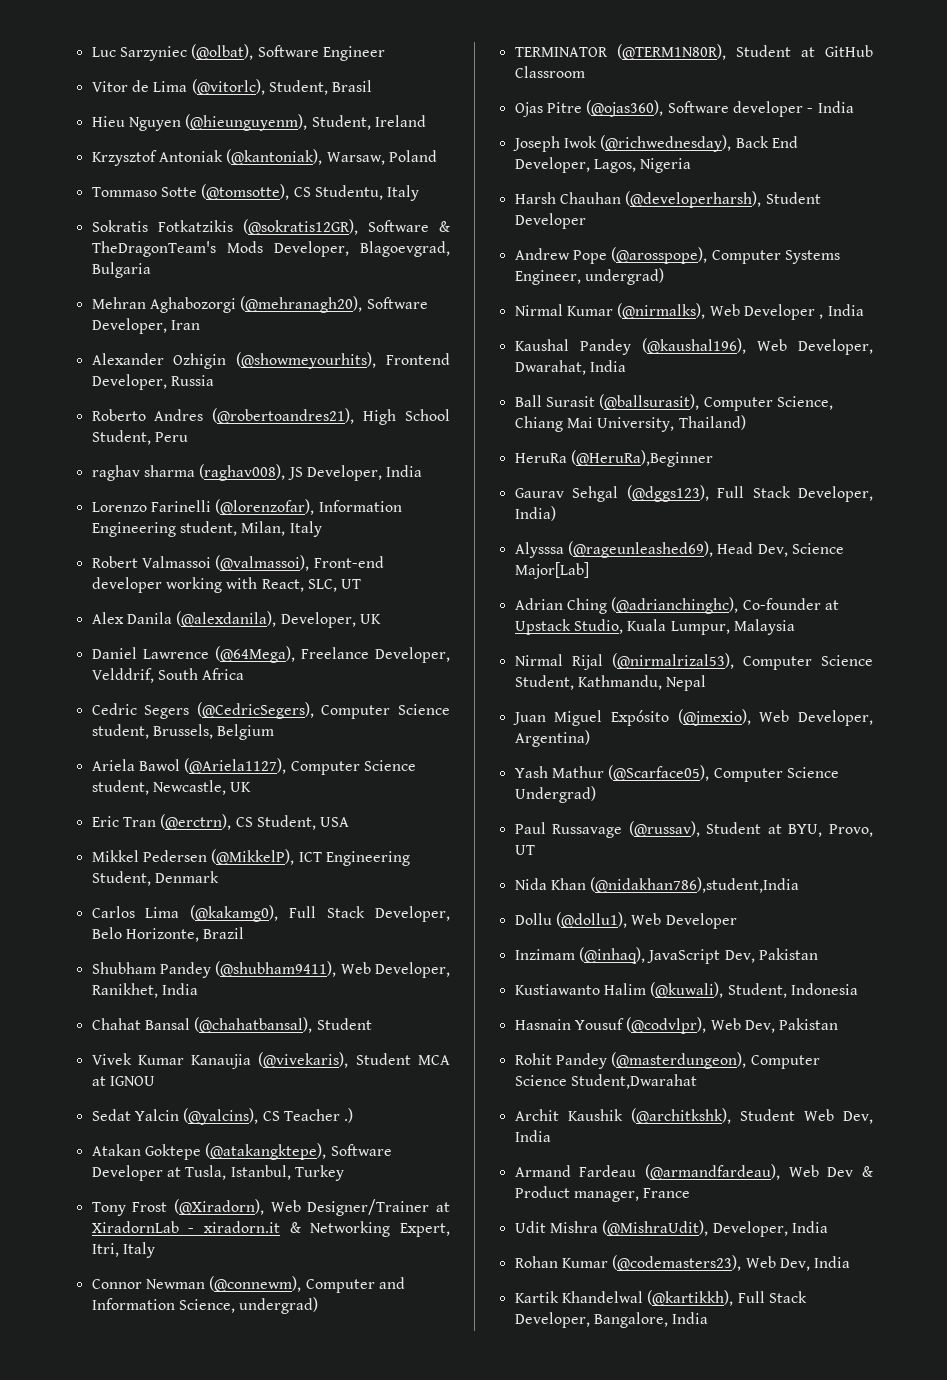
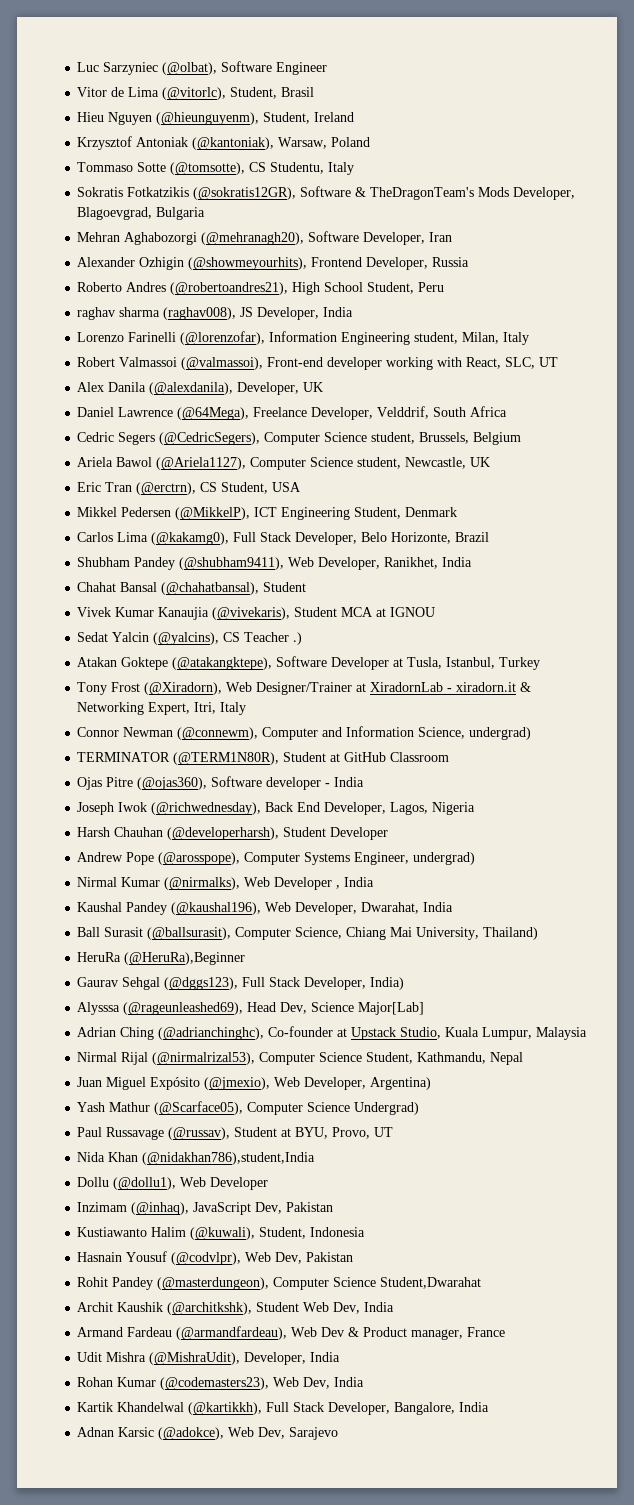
+ Adnan Karsic (@adokce), Web Dev, Sarajevo

